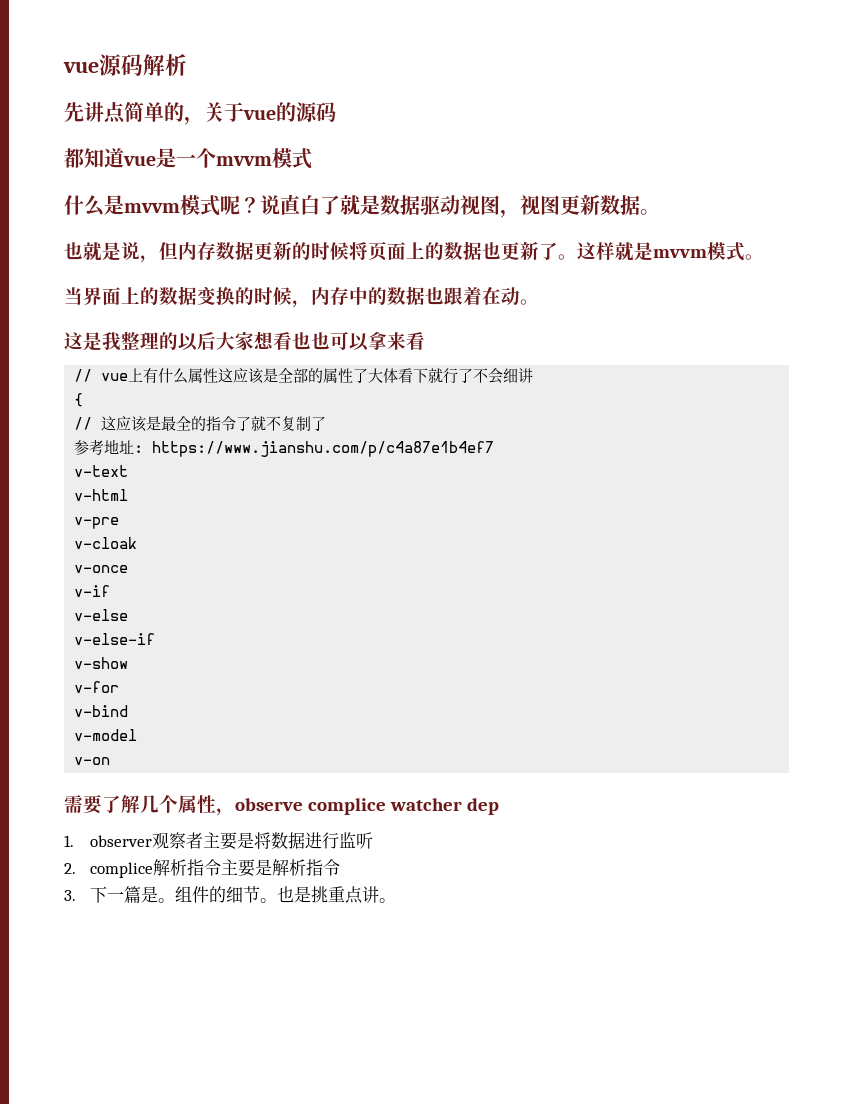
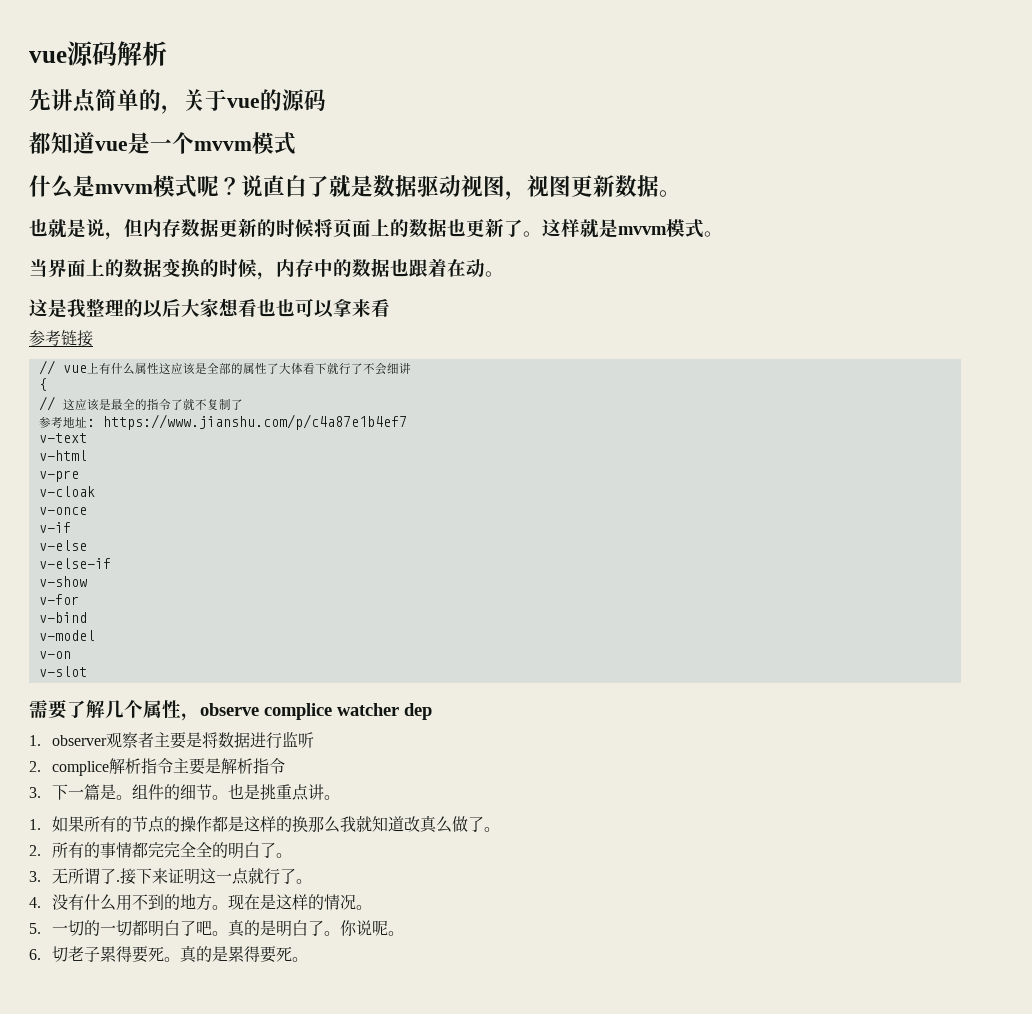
+ 参考链接
+ v-slot
+ 1.如果所有的节点的操作都是这样的换那么我就知道改真么做了。
+ 2.所有的事情都完完全全的明白了。
+ 3.无所谓了.接下来证明这一点就行了。
+ 4.没有什么用不到的地方。现在是这样的情况。
+ 5.一切的一切都明白了吧。真的是明白了。你说呢。
+ 6.切老子累得要死。真的是累得要死。

